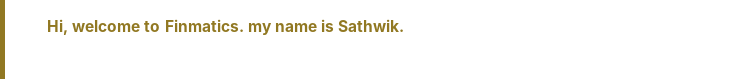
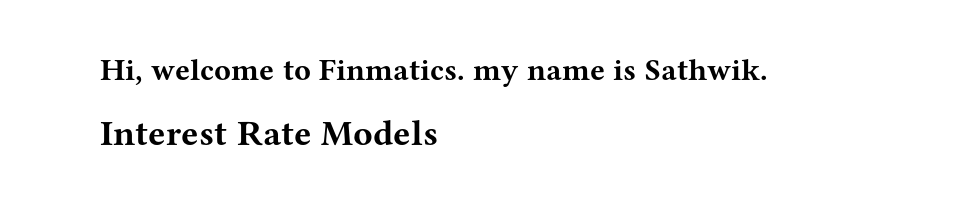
+ Interest Rate Models

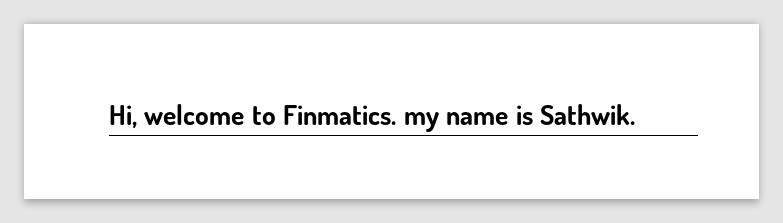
- Interest Rate Models

